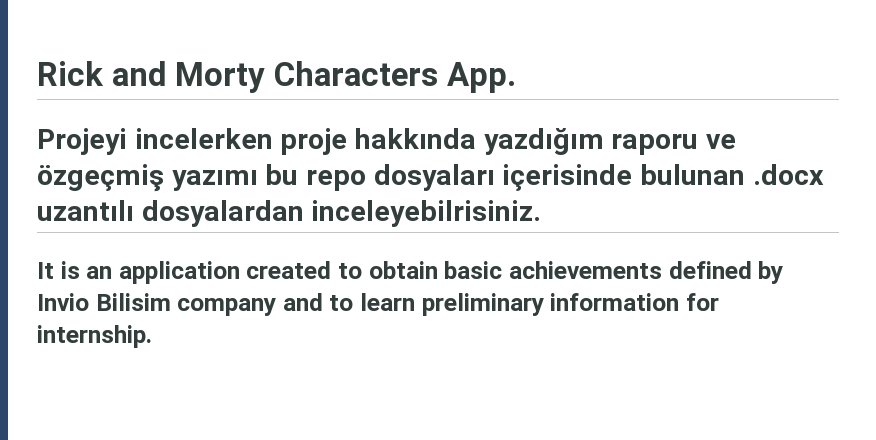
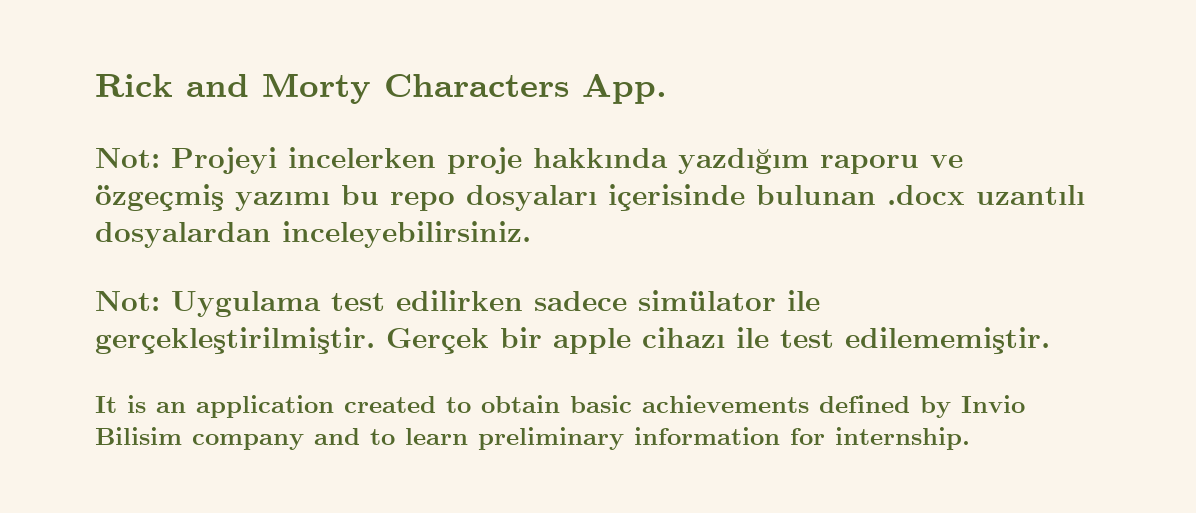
- Projeyi incelerken proje hakkında yazdığım raporu ve özgeçmiş yazımı bu repo dosyaları içerisinde bulunan .docx uzantılı dosyalardan inceleyebilrisiniz.
+ Not: Projeyi incelerken proje hakkında yazdığım raporu ve özgeçmiş yazımı bu repo dosyaları içerisinde bulunan .docx uzantılı dosyalardan inceleyebilirsiniz.
+ Not: Uygulama test edilirken sadece simülator ile gerçekleştirilmiştir. Gerçek bir apple cihazı ile test edilememiştir.

